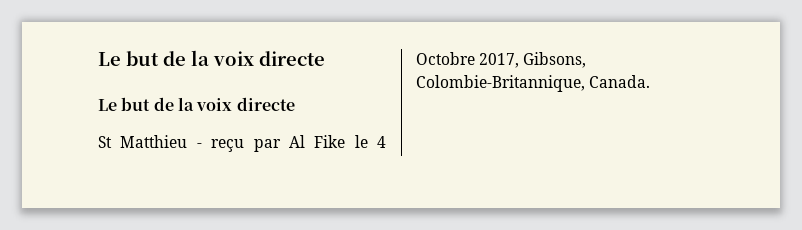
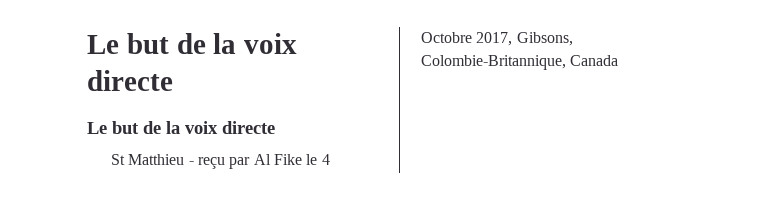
- St Matthieu - reçu par Al Fike le 4 Octobre 2017, Gibsons, Colombie-Britannique, Canada.
+ St Matthieu - reçu par Al Fike le 4 Octobre 2017, Gibsons, Colombie-Britannique, Canada

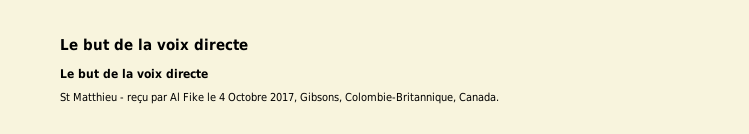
- St Matthieu - reçu par Al Fike le 4 Octobre 2017, Gibsons, Colombie-Britannique, Canada
+ St Matthieu - reçu par Al Fike le 4 Octobre 2017, Gibsons, Colombie-Britannique, Canada.

